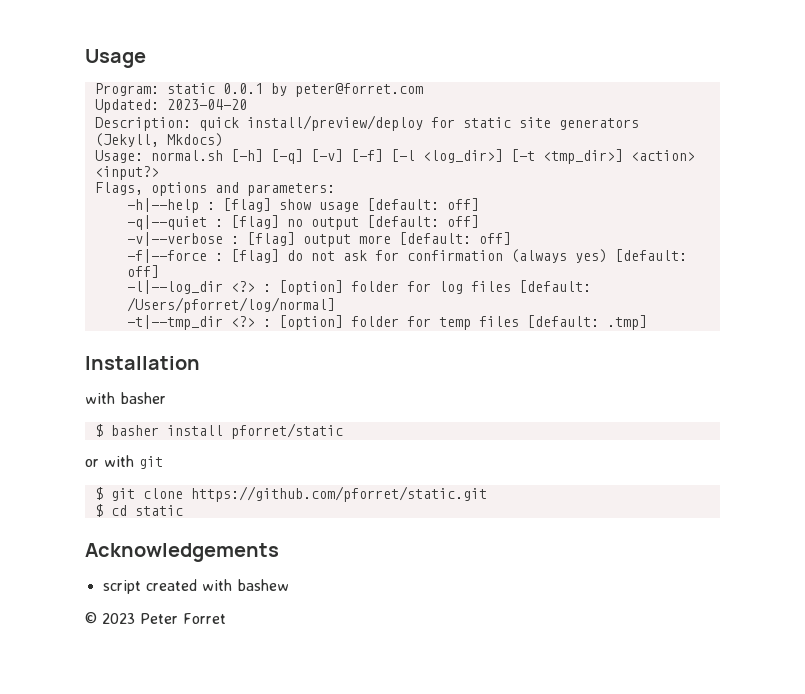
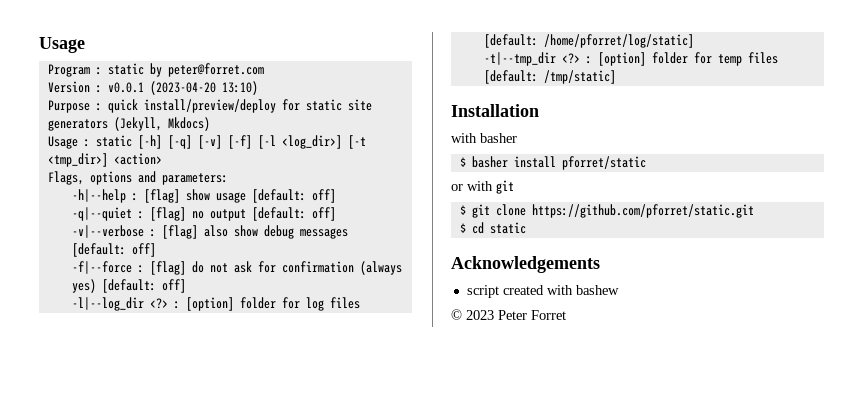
- Program: static 0.0.1 by peter@forret.com
+ Program : static by peter@forret.com
- Updated: 2023-04-20
- Description: quick install/preview/deploy for static site generators (Jekyll, Mkdocs)
+ Version : v0.0.1 (2023-04-20 13:10)
+ Purpose : quick install/preview/deploy for static site generators (Jekyll, Mkdocs)
- Usage: normal.sh [-h] [-q] [-v] [-f] [-l <log_dir>] [-t <tmp_dir>] <action> <input?>
+ Usage : static [-h] [-q] [-v] [-f] [-l <log_dir>] [-t <tmp_dir>] <action>
- -v|--verbose : [flag] output more [default: off]
+ -v|--verbose : [flag] also show debug messages [default: off]
- -l|--log_dir <?> : [option] folder for log files [default: /Users/pforret/log/normal]
+ -l|--log_dir <?> : [option] folder for log files [default: /home/pforret/log/static]
- -t|--tmp_dir <?> : [option] folder for temp files [default: .tmp]
+ -t|--tmp_dir <?> : [option] folder for temp files [default: /tmp/static]

